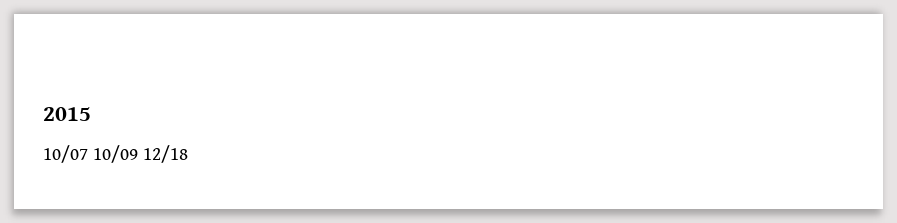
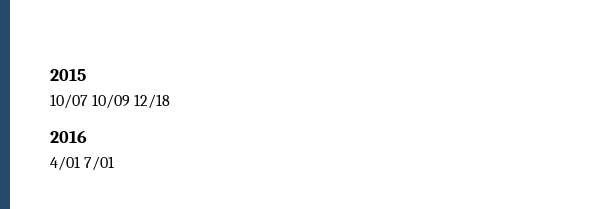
+ 2016
+ 4/01 7/01

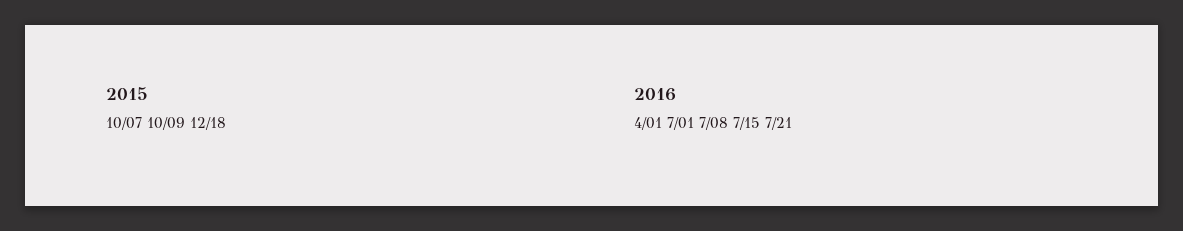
- 4/01 7/01
+ 4/01 7/01 7/08 7/15 7/21

